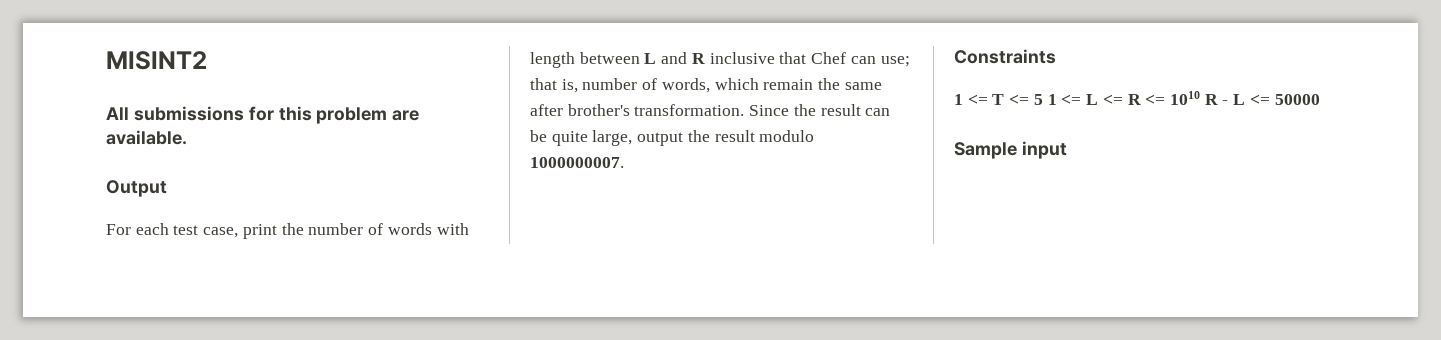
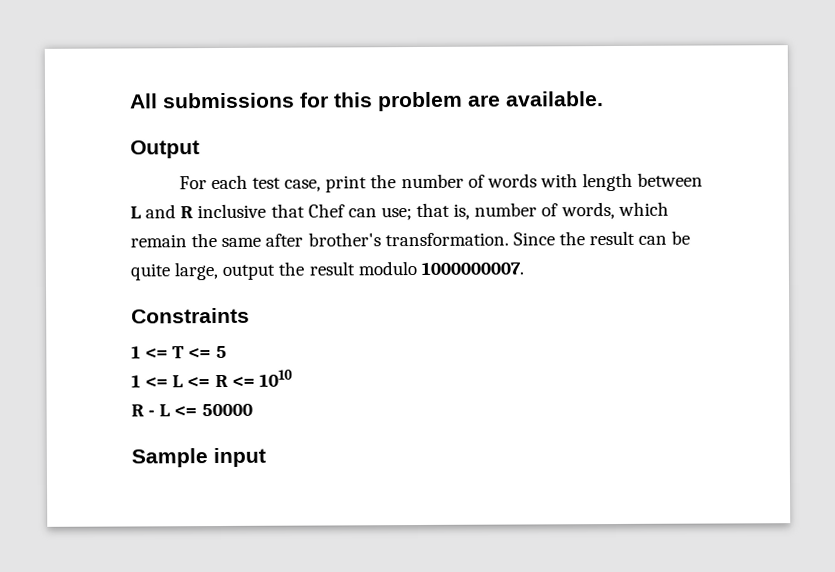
- MISINT2
- 1 <= T <= 5 1 <= L <= R <= 1010 R - L <= 50000
+ 1 <= T <= 5
+ 1 <= L <= R <= 1010
+ R - L <= 50000

